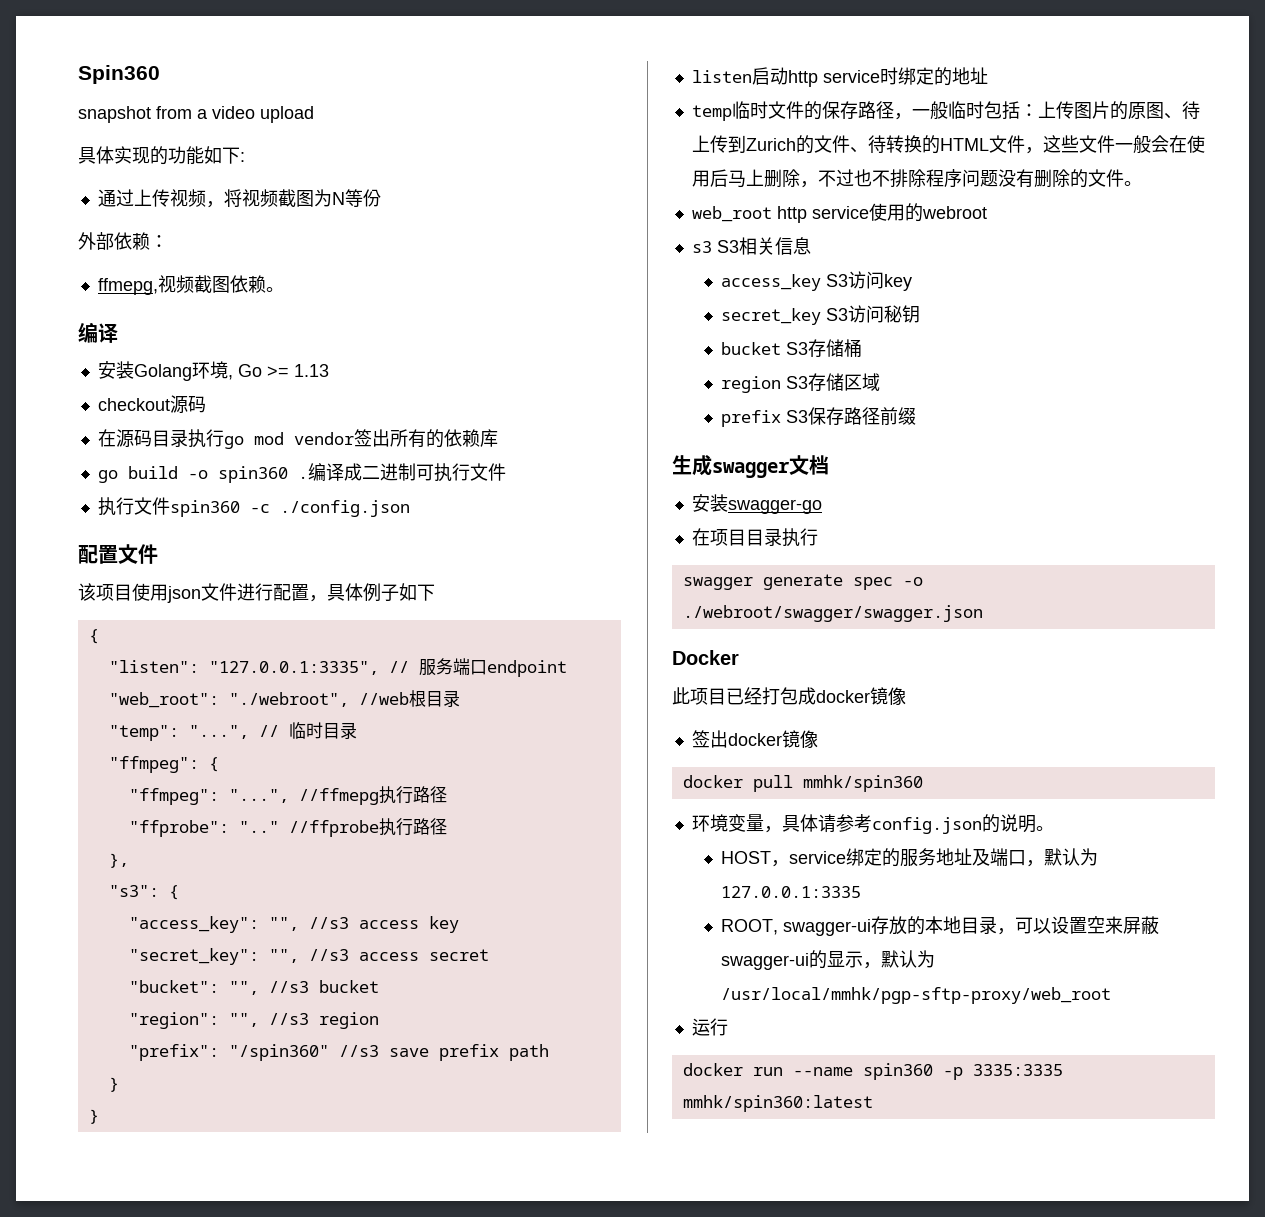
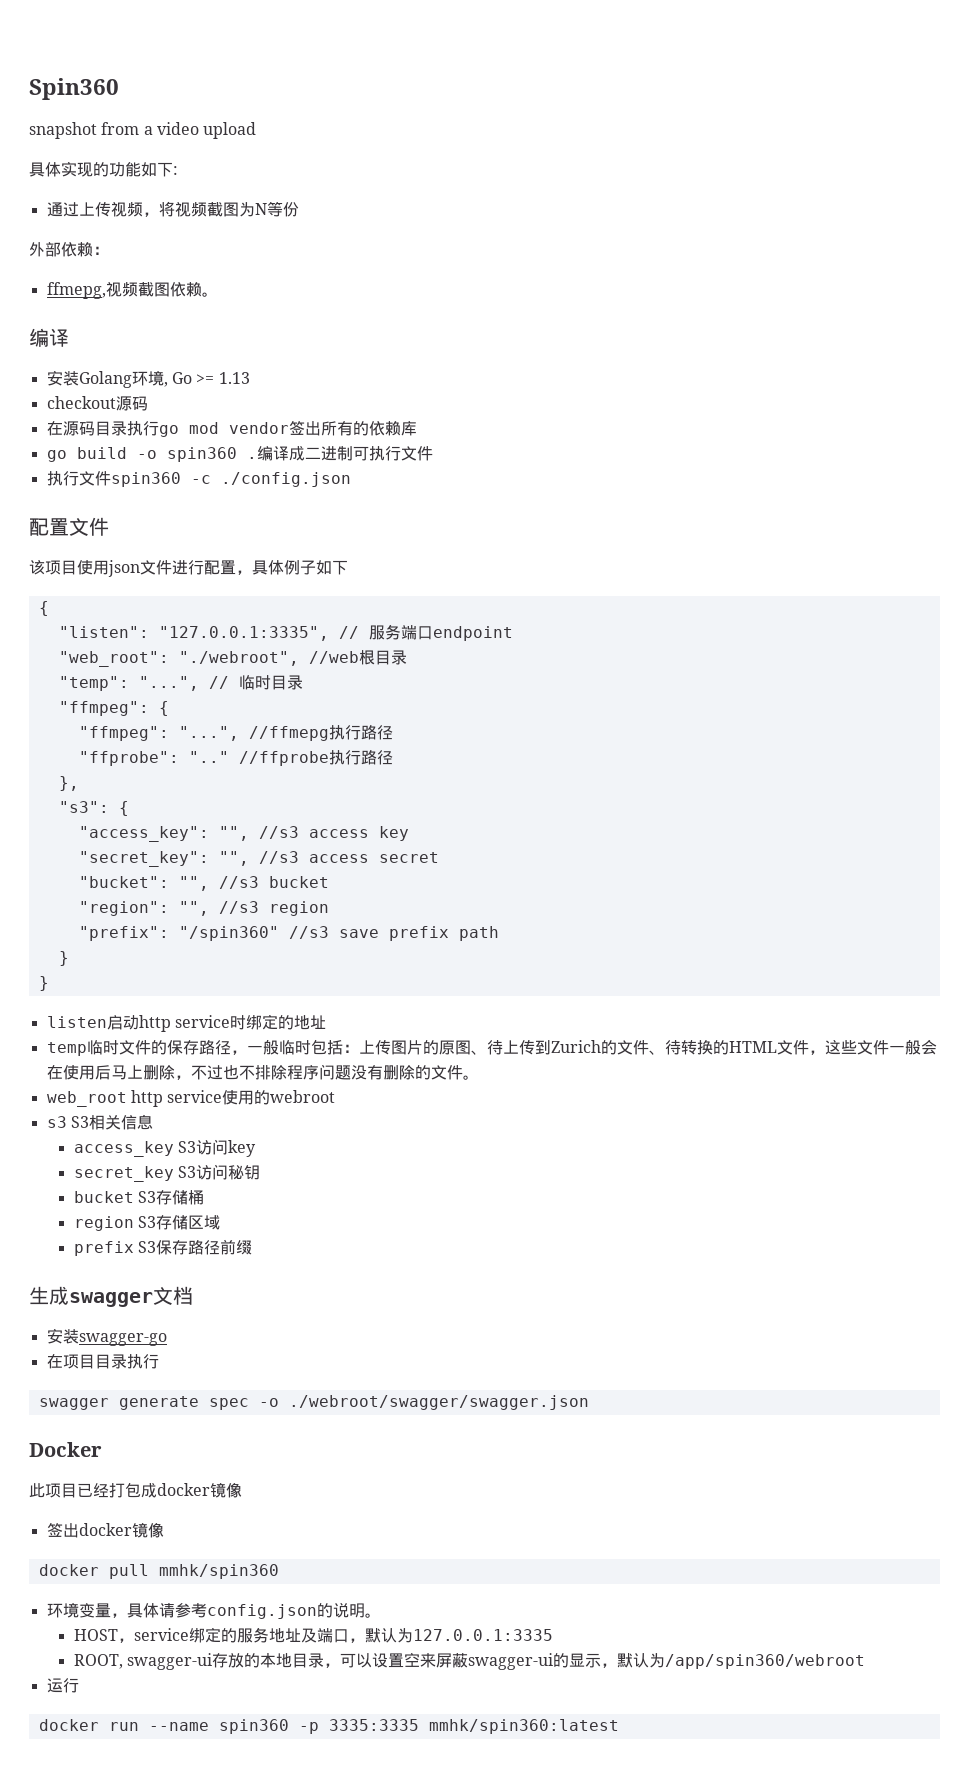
- ROOT, swagger-ui存放的本地目录，可以设置空来屏蔽swagger-ui的显示，默认为/usr/local/mmhk/pgp-sftp-proxy/web_root
+ ROOT, swagger-ui存放的本地目录，可以设置空来屏蔽swagger-ui的显示，默认为/app/spin360/webroot

